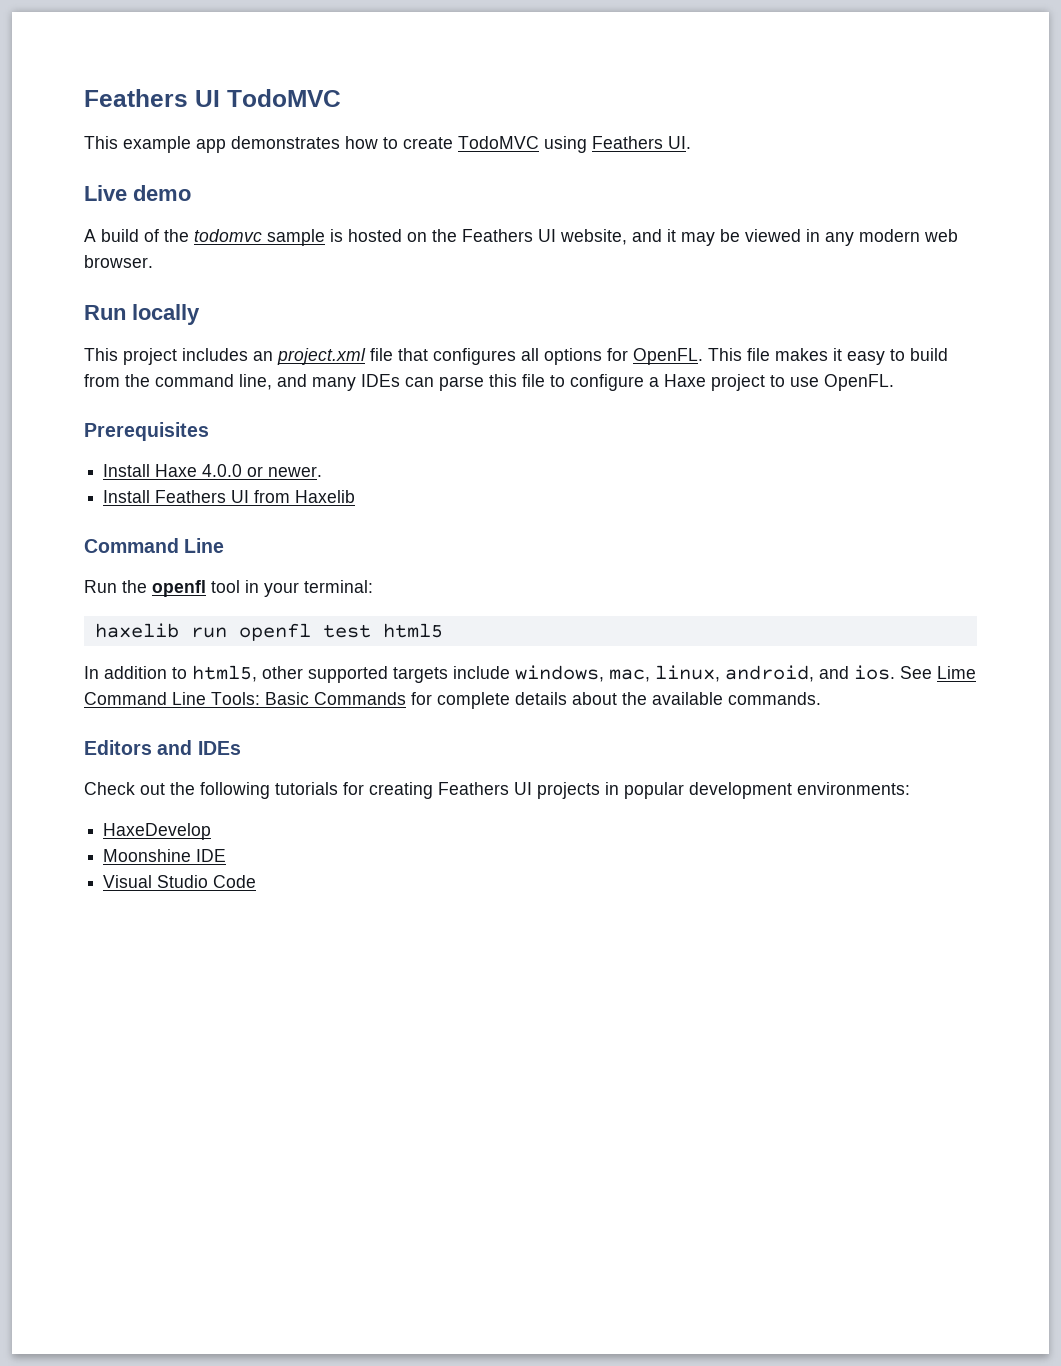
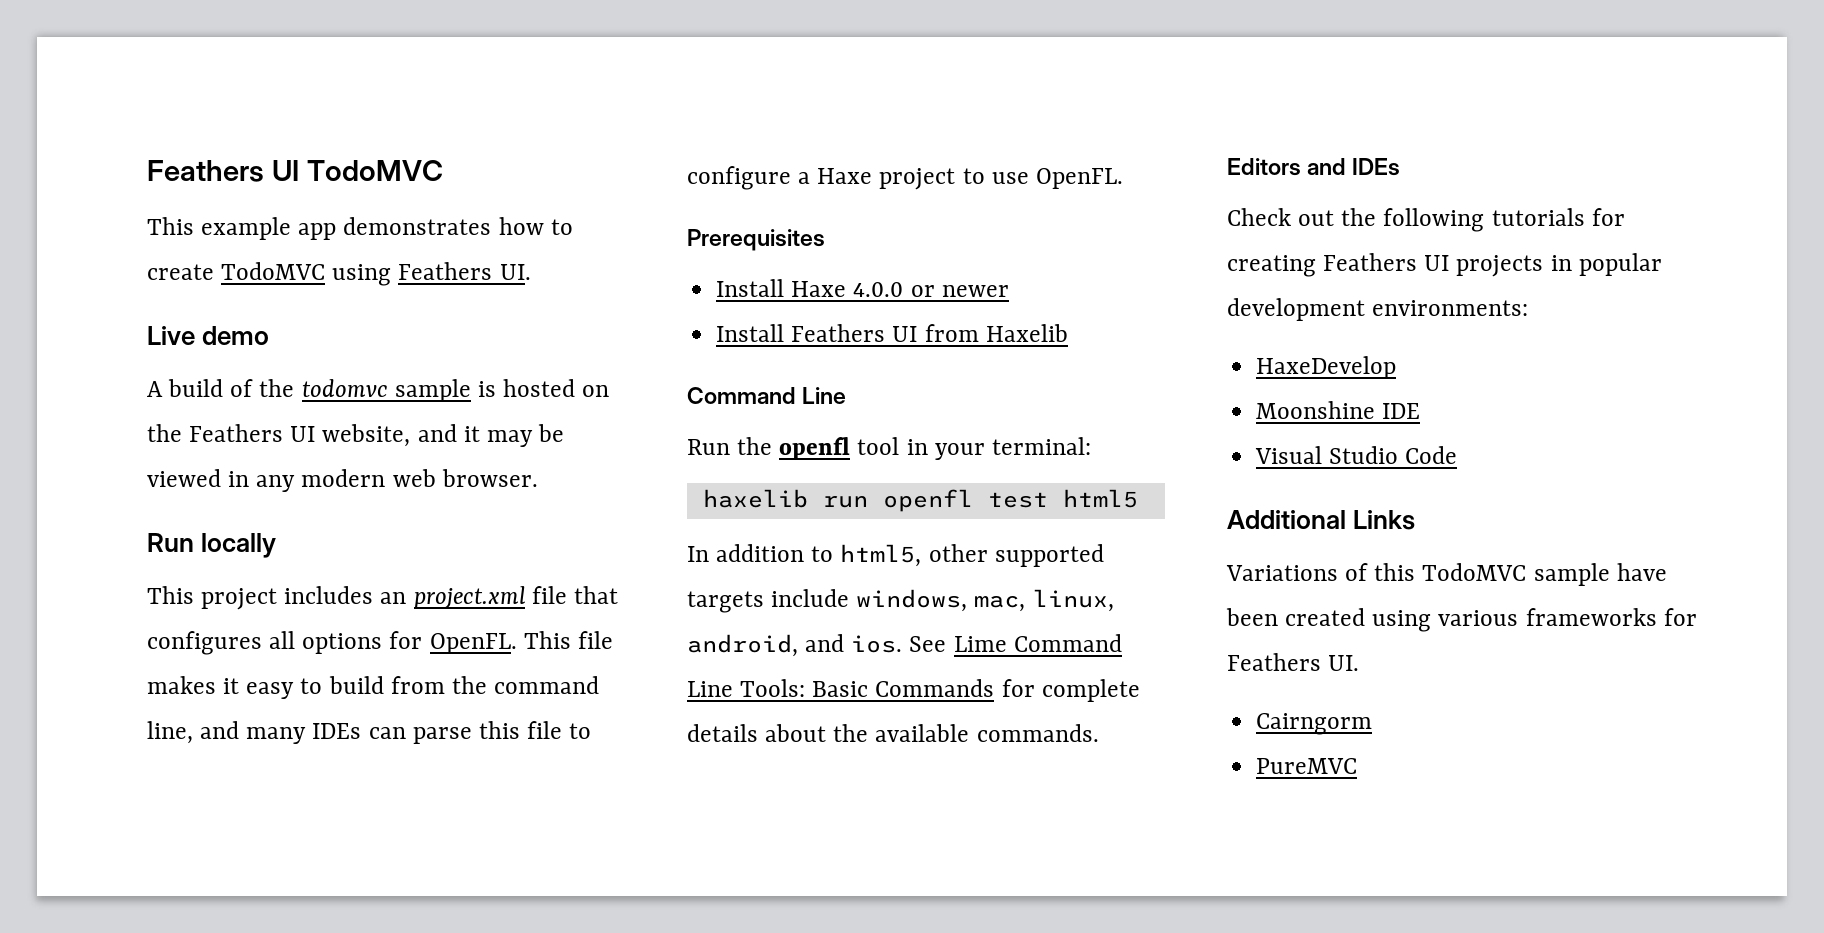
- Install Haxe 4.0.0 or newer.
+ Install Haxe 4.0.0 or newer
+ Additional Links
+ Variations of this TodoMVC sample have been created using various frameworks for Feathers UI.
+ Cairngorm
+ PureMVC

